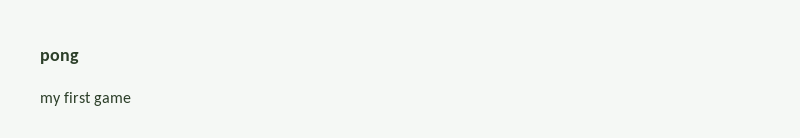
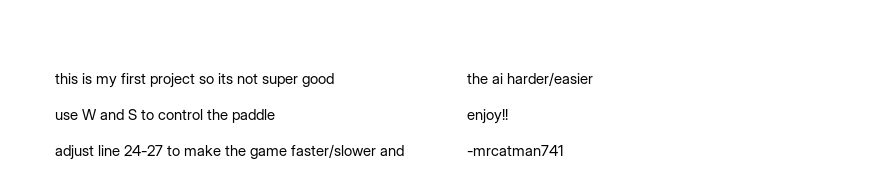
- pong
- my first game
+ this is my first project so its not super good
+ use W and S to control the paddle
+ adjust line 24-27 to make the game faster/slower and the ai harder/easier
+ enjoy!!
+ -mrcatman741

